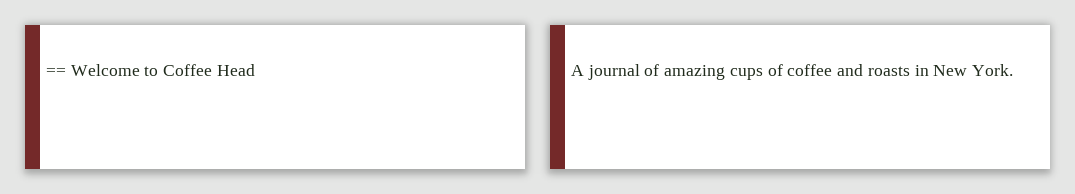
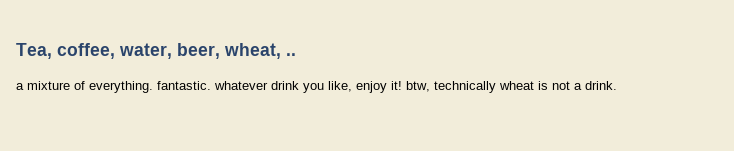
- == Welcome to Coffee Head
- A journal of amazing cups of coffee and roasts in New York.
+ Tea, coffee, water, beer, wheat, ..
+ a mixture of everything. fantastic. whatever drink you like, enjoy it! btw, technically wheat is not a drink.

